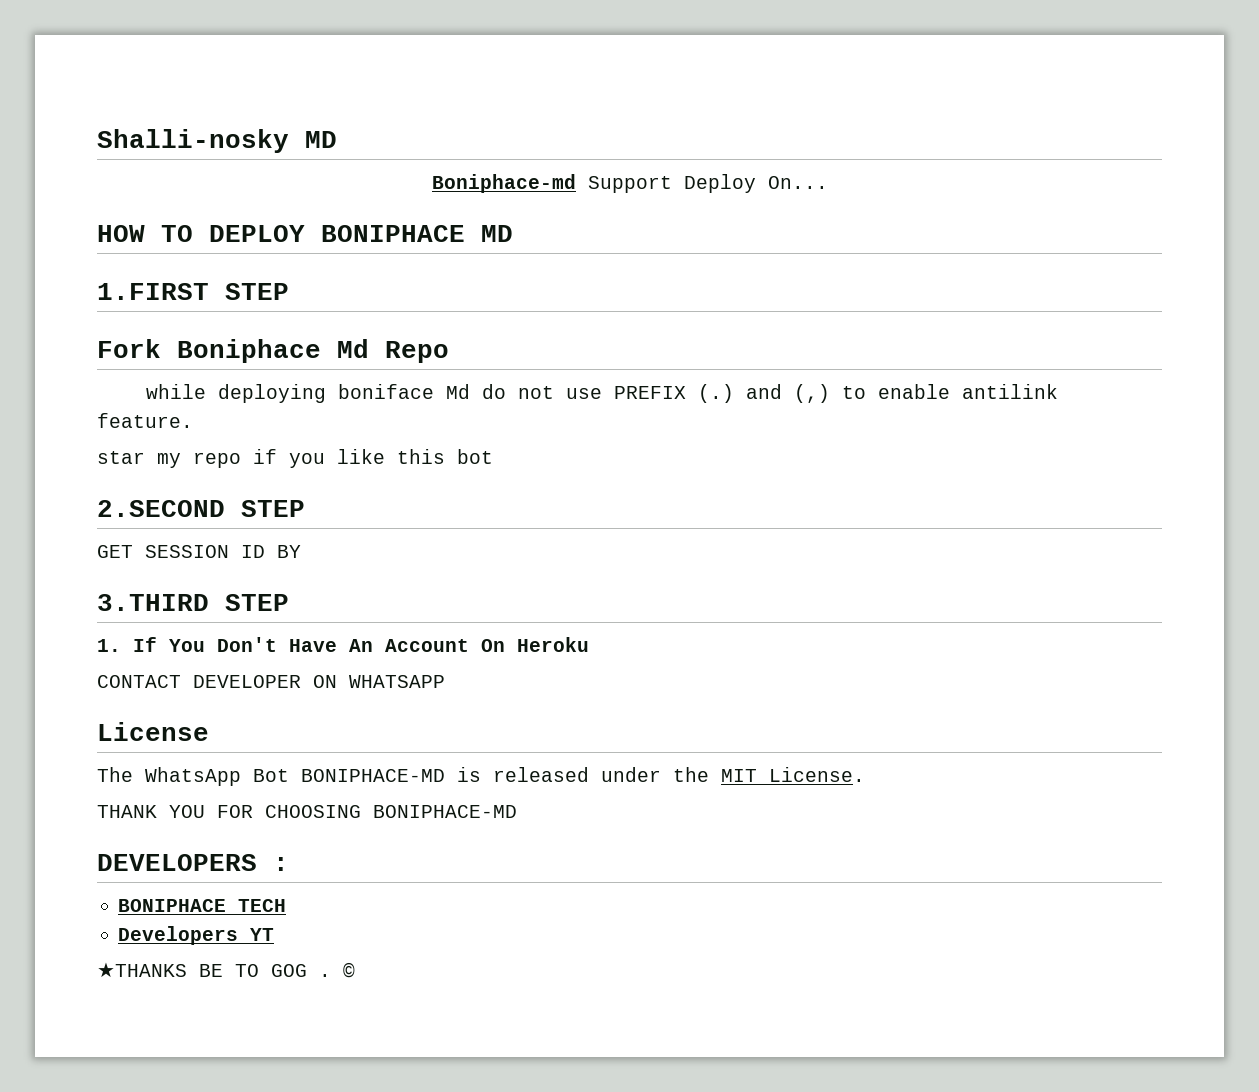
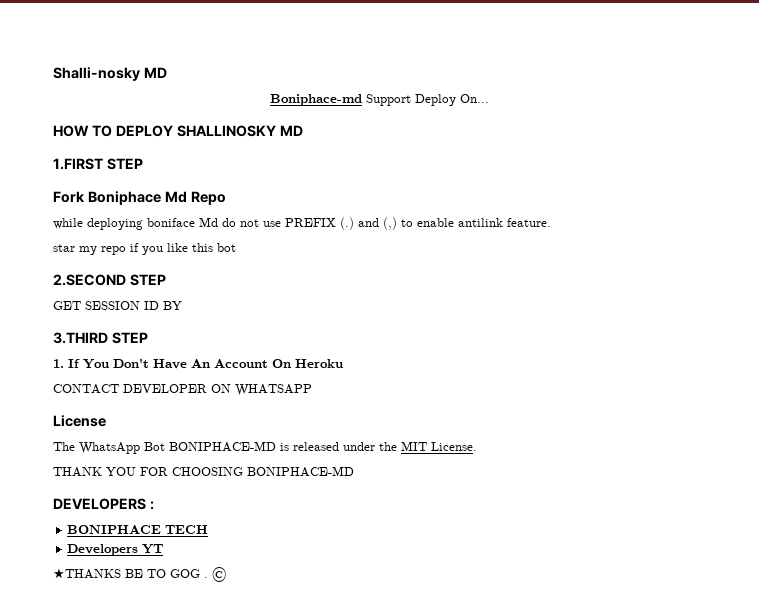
- HOW TO DEPLOY BONIPHACE MD
+ HOW TO DEPLOY SHALLINOSKY MD

